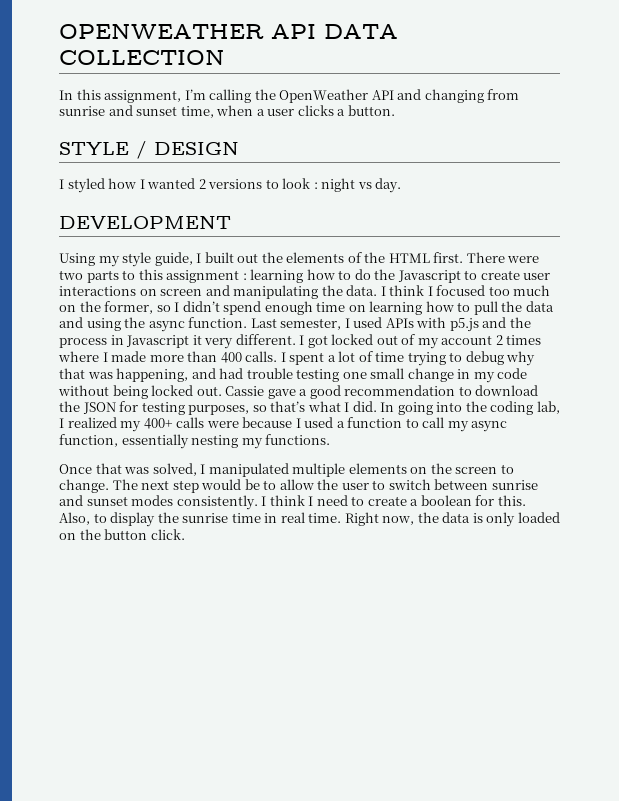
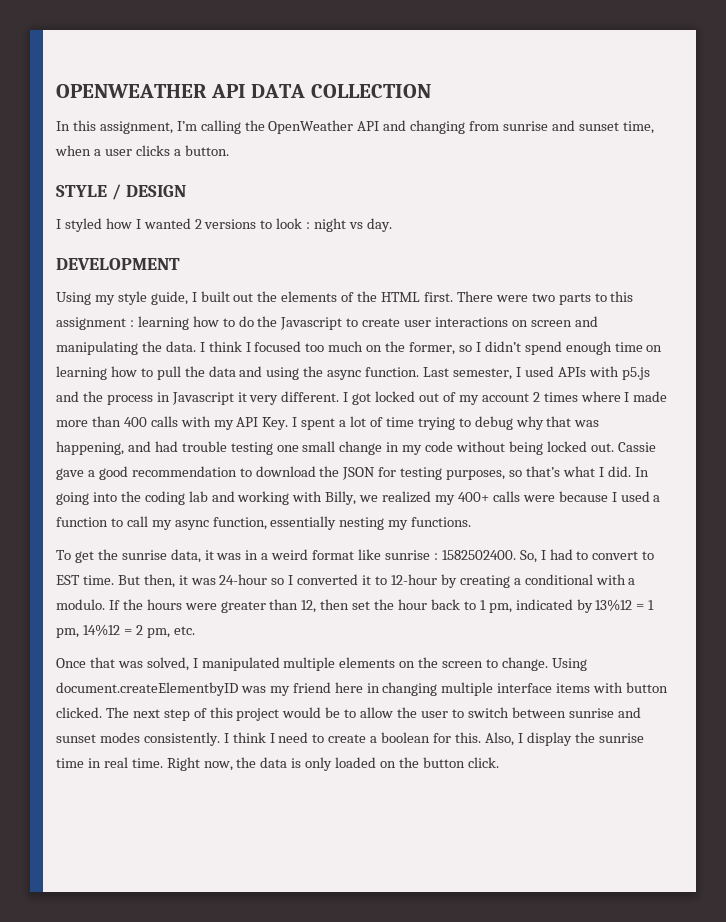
- I got locked out of my account 2 times where I made more than 400 calls. I spent a lot of time trying to debug why that was happening, and had trouble testing one small change in my code without being locked out.
+ I got locked out of my account 2 times where I made more than 400 calls with my API Key. I spent a lot of time trying to debug why that was happening, and had trouble testing one small change in my code without being locked out.
- In going into the coding lab, I realized my 400+ calls were because I used a function to call my async function, essentially nesting my functions.
+ In going into the coding lab and working with Billy, we realized my 400+ calls were because I used a function to call my async function, essentially nesting my functions.
+ To get the sunrise data, it was in a weird format like sunrise : 1582502400. So, I had to convert to EST time. But then, it was 24-hour so I converted it to 12-hour by creating a conditional with a modulo. If the hours were greater than 12, then set the hour back to 1 pm, indicated by 13%12 = 1 pm, 14%12 = 2 pm, etc.
- The next step would be to allow the user to switch between sunrise and sunset modes consistently.
+ Using document.createElementbyID was my friend here in changing multiple interface items with button clicked. The next step of this project would be to allow the user to switch between sunrise and sunset modes consistently.
- Also, to display the sunrise time in real time.
+ Also, I display the sunrise time in real time.

